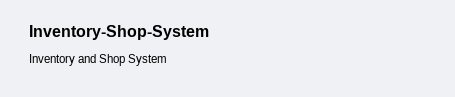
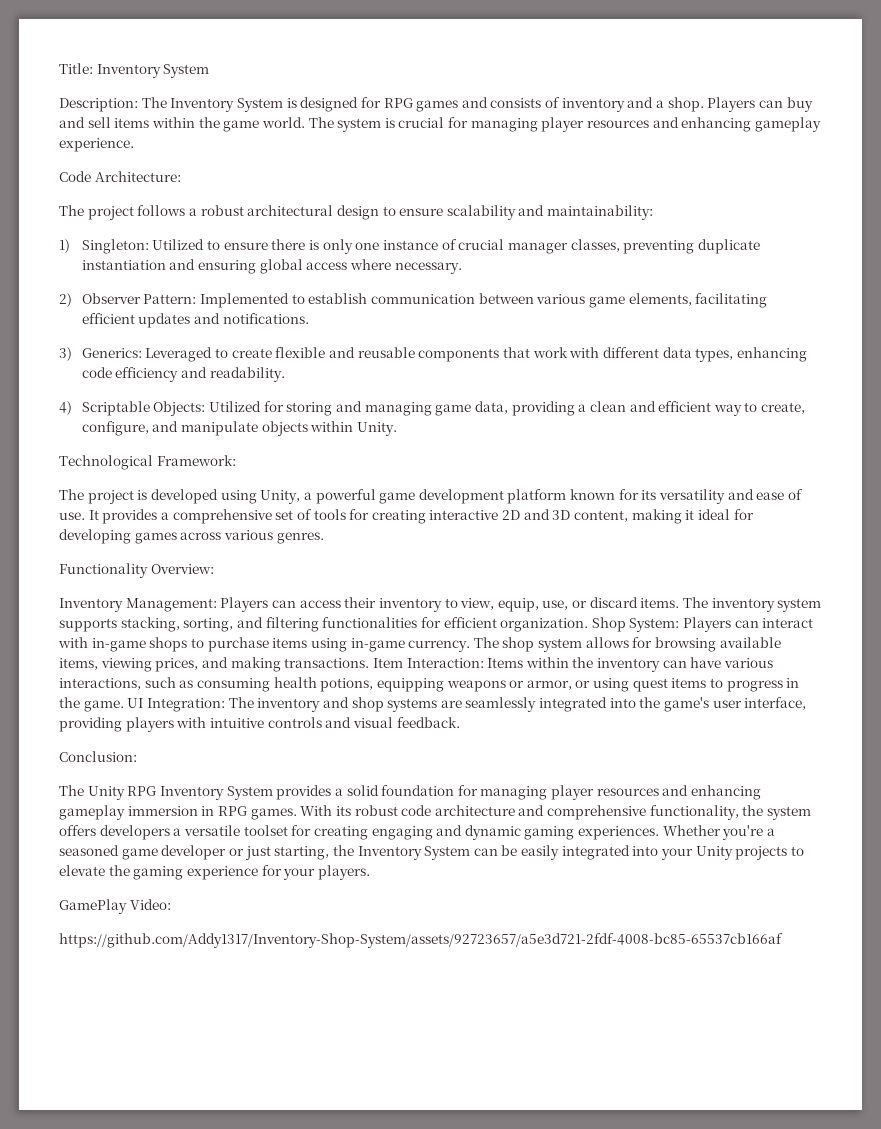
- Inventory-Shop-System
- Inventory and Shop System
+ Title: Inventory System
+ Description: The Inventory System is designed for RPG games and consists of inventory and a shop. Players can buy and sell items within the game world. The system is crucial for managing player resources and enhancing gameplay experience.
+ Code Architecture:
+ The project follows a robust architectural design to ensure scalability and maintainability:
+ 1) Singleton: Utilized to ensure there is only one instance of crucial manager classes, preventing duplicate instantiation and ensuring global access where necessary.
+ 2) Observer Pattern: Implemented to establish communication between various game elements, facilitating efficient updates and notifications.
+ 3) Generics: Leveraged to create flexible and reusable components that work with different data types, enhancing code efficiency and readability.
+ 4) Scriptable Objects: Utilized for storing and managing game data, providing a clean and efficient way to create, configure, and manipulate objects within Unity.
+ Technological Framework:
+ The project is developed using Unity, a powerful game development platform known for its versatility and ease of use. It provides a comprehensive set of tools for creating interactive 2D and 3D content, making it ideal for developing games across various genres.
+ Functionality Overview:
+ Inventory Management: Players can access their inventory to view, equip, use, or discard items. The inventory system supports stacking, sorting, and filtering functionalities for efficient organization. Shop System: Players can interact with in-game shops to purchase items using in-game currency. The shop system allows for browsing available items, viewing prices, and making transactions. Item Interaction: Items within the inventory can have various interactions, such as consuming health potions, equipping weapons or armor, or using quest items to progress in the game. UI Integration: The inventory and shop systems are seamlessly integrated into the game's user interface, providing players with intuitive controls and visual feedback.
+ Conclusion:
+ The Unity RPG Inventory System provides a solid foundation for managing player resources and enhancing gameplay immersion in RPG games. With its robust code architecture and comprehensive functionality, the system offers developers a versatile toolset for creating engaging and dynamic gaming experiences. Whether you're a seasoned game developer or just starting, the Inventory System can be easily integrated into your Unity projects to elevate the gaming experience for your players.
+ GamePlay Video:
+ https://github.com/Addy1317/Inventory-Shop-System/assets/92723657/a5e3d721-2fdf-4008-bc85-65537cb166af

